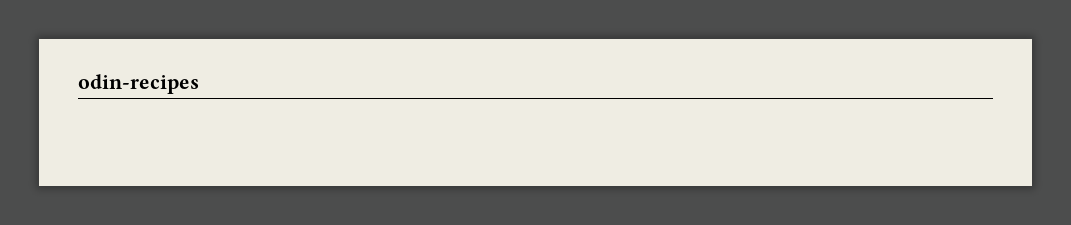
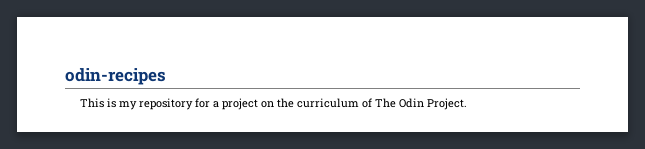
+ This is my repository for a project on the curriculum of The Odin Project.

